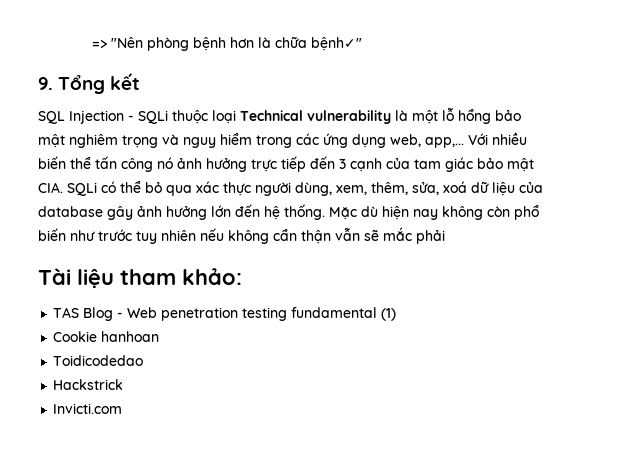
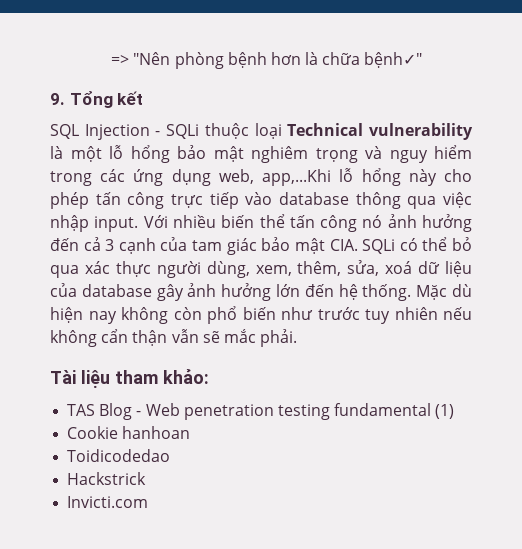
- SQL Injection - SQLi thuộc loại Technical vulnerability là một lỗ hổng bảo mật nghiêm trọng và nguy hiểm trong các ứng dụng web, app,...
+ SQL Injection - SQLi thuộc loại Technical vulnerability là một lỗ hổng bảo mật nghiêm trọng và nguy hiểm trong các ứng dụng web, app,...Khi lỗ hổng này cho phép tấn công trực tiếp vào database thông qua việc nhập input.
- Với nhiều biến thể tấn công nó ảnh hưởng trực tiếp đến 3 cạnh của tam giác bảo mật CIA. SQLi có thể bỏ qua xác thực người dùng, xem, thêm, sửa, xoá dữ liệu của database gây ảnh hưởng lớn đến hệ thống.
+ Với nhiều biến thể tấn công nó ảnh hưởng đến cả 3 cạnh của tam giác bảo mật CIA. SQLi có thể bỏ qua xác thực người dùng, xem, thêm, sửa, xoá dữ liệu của database gây ảnh hưởng lớn đến hệ thống.
- Mặc dù hiện nay không còn phổ biến như trước tuy nhiên nếu không cẩn thận vẫn sẽ mắc phải
+ Mặc dù hiện nay không còn phổ biến như trước tuy nhiên nếu không cẩn thận vẫn sẽ mắc phải.

